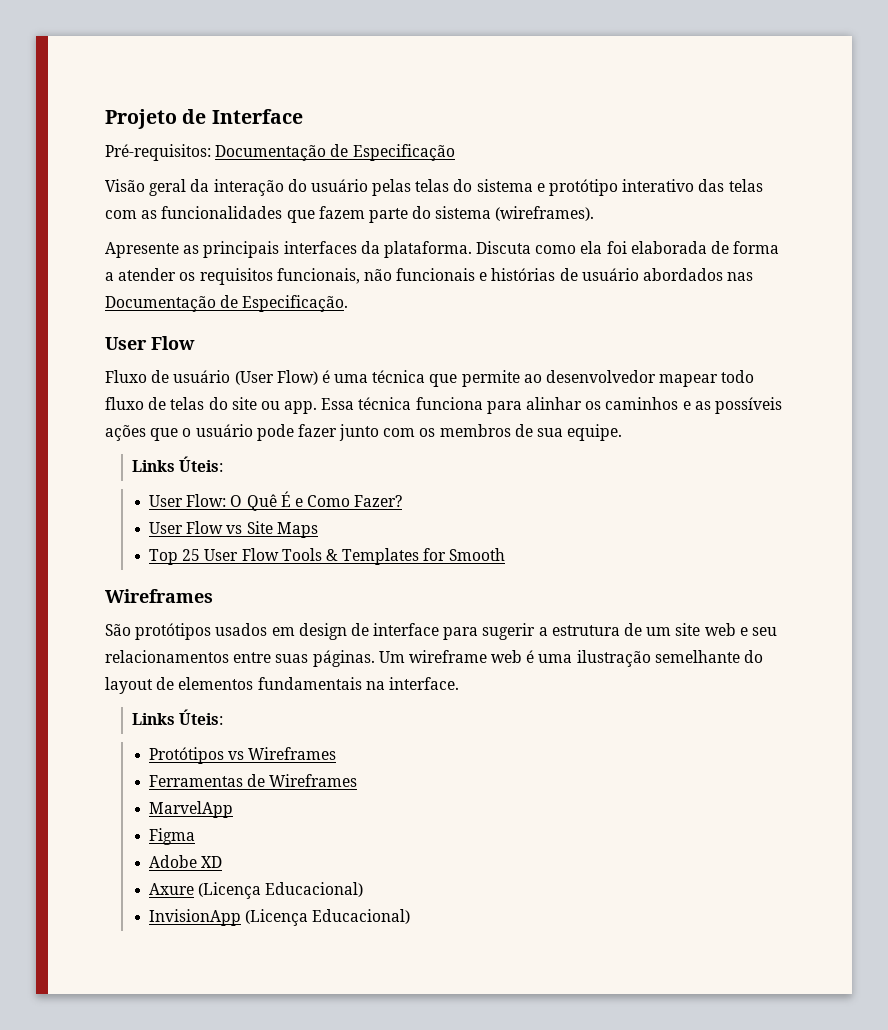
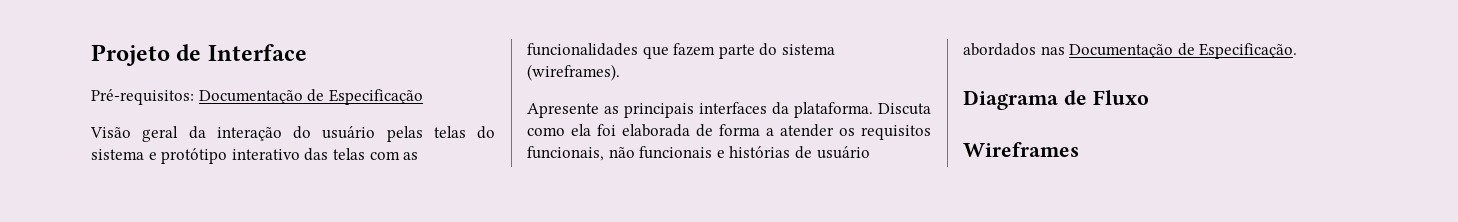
  Discuta como ela foi elaborada de forma a atender os requisitos funcionais, não funcionais e histórias de usuário abordados nas Documentação de Especificação.
- User Flow
- Fluxo de usuário (User Flow) é uma técnica que permite ao desenvolvedor mapear todo fluxo de telas do site ou app. Essa técnica funciona para alinhar os caminhos e as possíveis ações que o usuário pode fazer junto com os membros de sua equipe.
- Links Úteis:
- User Flow: O Quê É e Como Fazer?
- User Flow vs Site Maps
- Top 25 User Flow Tools & Templates for Smooth
+ Diagrama de Fluxo
  Wireframes
- São protótipos usados em design de interface para sugerir a estrutura de um site web e seu relacionamentos entre suas páginas. Um wireframe web é uma ilustração semelhante do layout de elementos fundamentais na interface.
- Links Úteis:
- Protótipos vs Wireframes
- Ferramentas de Wireframes
- MarvelApp
- Figma
- Adobe XD
- Axure (Licença Educacional)
- InvisionApp (Licença Educacional)

